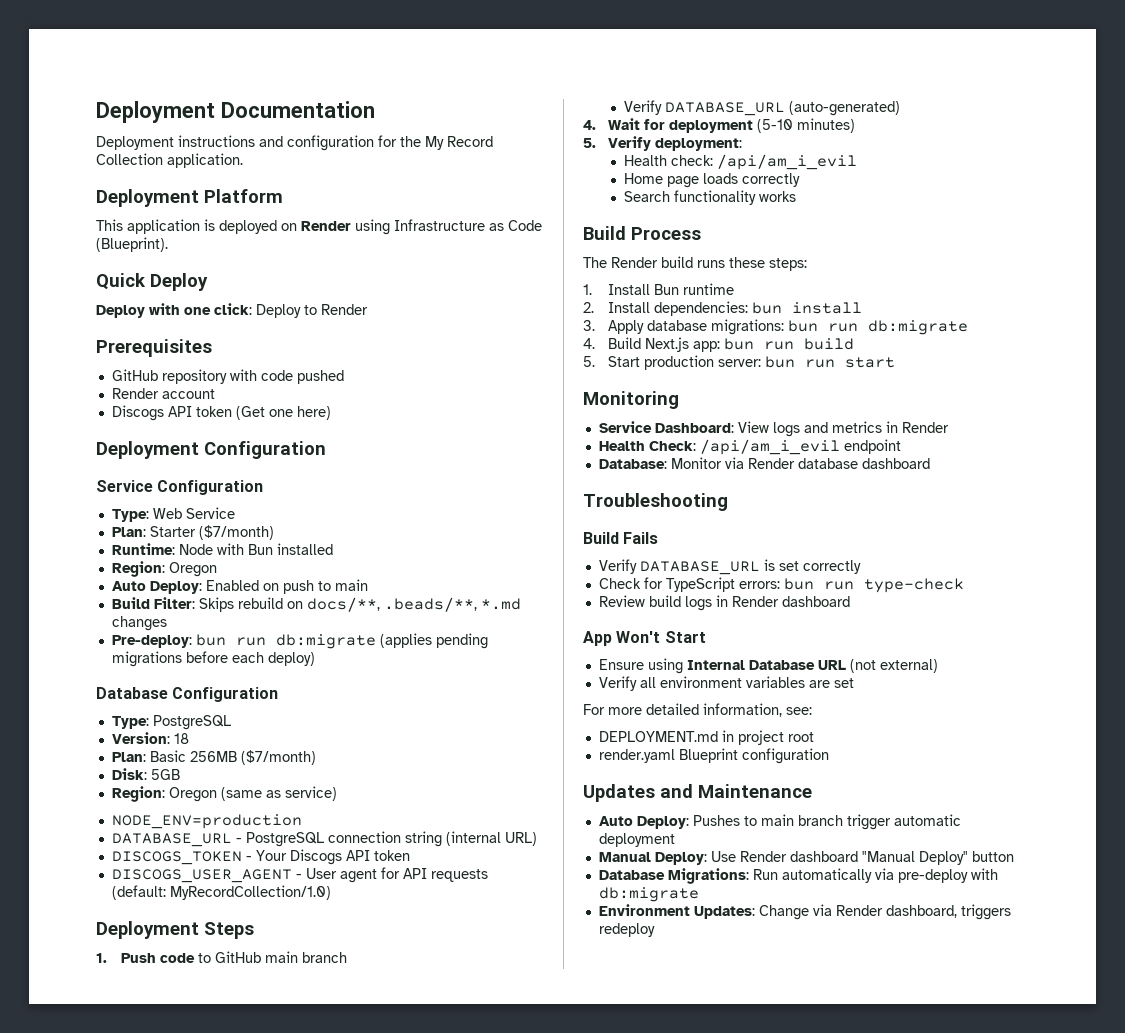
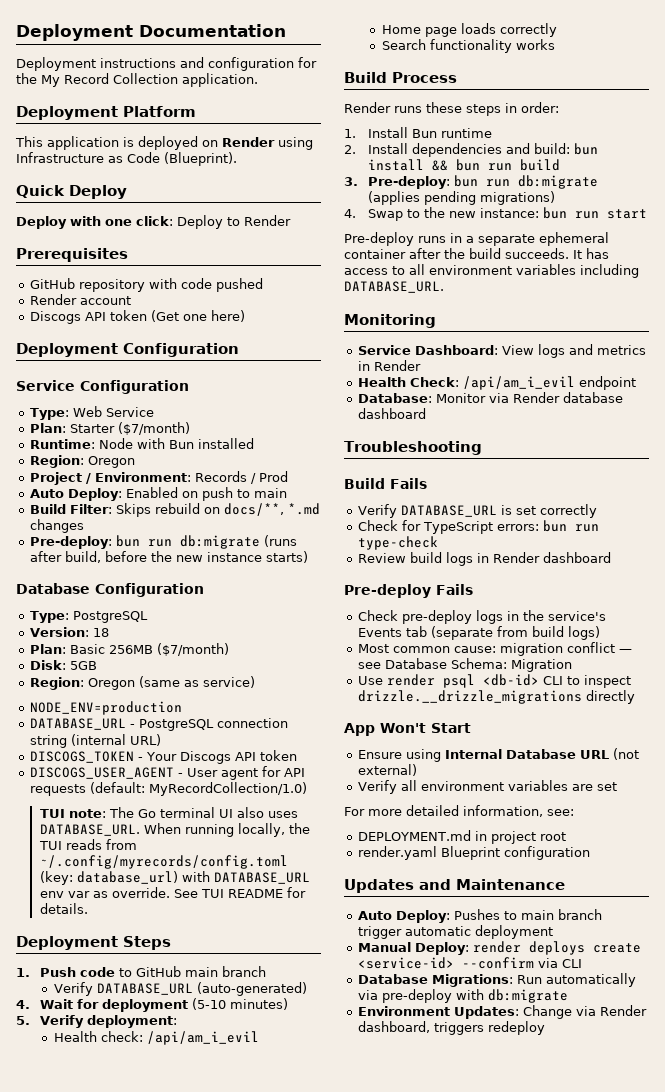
+ Project / Environment: Records / Prod
- Build Filter: Skips rebuild on docs/**, .beads/**, *.md changes
+ Build Filter: Skips rebuild on docs/**, *.md changes
- Pre-deploy: bun run db:migrate (applies pending migrations before each deploy)
+ Pre-deploy: bun run db:migrate (runs after build, before the new instance starts)
+ TUI note: The Go terminal UI also uses DATABASE_URL. When running locally, the TUI reads from ~/.config/myrecords/config.toml (key: database_url) with DATABASE_URL env var as override. See TUI README for details.
- The Render build runs these steps:
+ Render runs these steps in order:
- 2. Install dependencies: bun install
- 3. Apply database migrations: bun run db:migrate
- 4. Build Next.js app: bun run build
- 5. Start production server: bun run start
+ 2. Install dependencies and build: bun install && bun run build
+ 3. Pre-deploy: bun run db:migrate (applies pending migrations)
+ 4. Swap to the new instance: bun run start
+ Pre-deploy runs in a separate ephemeral container after the build succeeds. It has access to all environment variables including DATABASE_URL.
+ Pre-deploy Fails
+ Check pre-deploy logs in the service's Events tab (separate from build logs)
+ Most common cause: migration conflict — see Database Schema: Migration
+ Use render psql <db-id> CLI to inspect drizzle.__drizzle_migrations directly
- Manual Deploy: Use Render dashboard "Manual Deploy" button
+ Manual Deploy: render deploys create <service-id> --confirm via CLI

